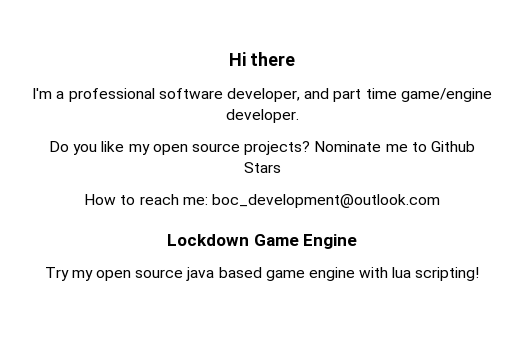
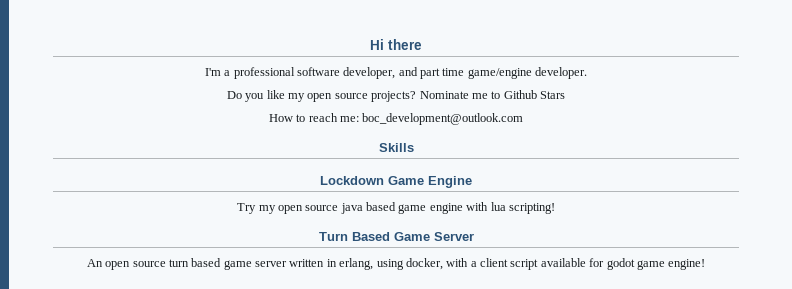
+ Skills
+ Turn Based Game Server
+ An open source turn based game server written in erlang, using docker, with a client script available for godot game engine!

